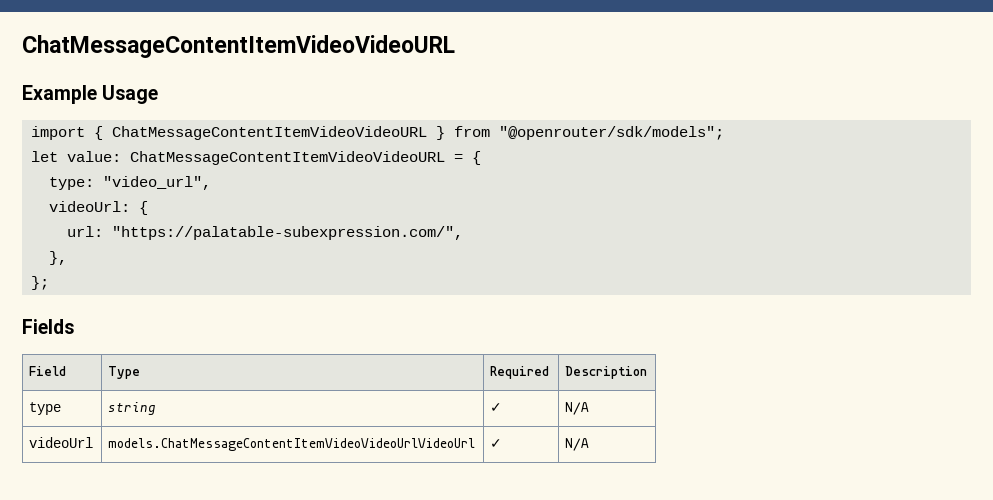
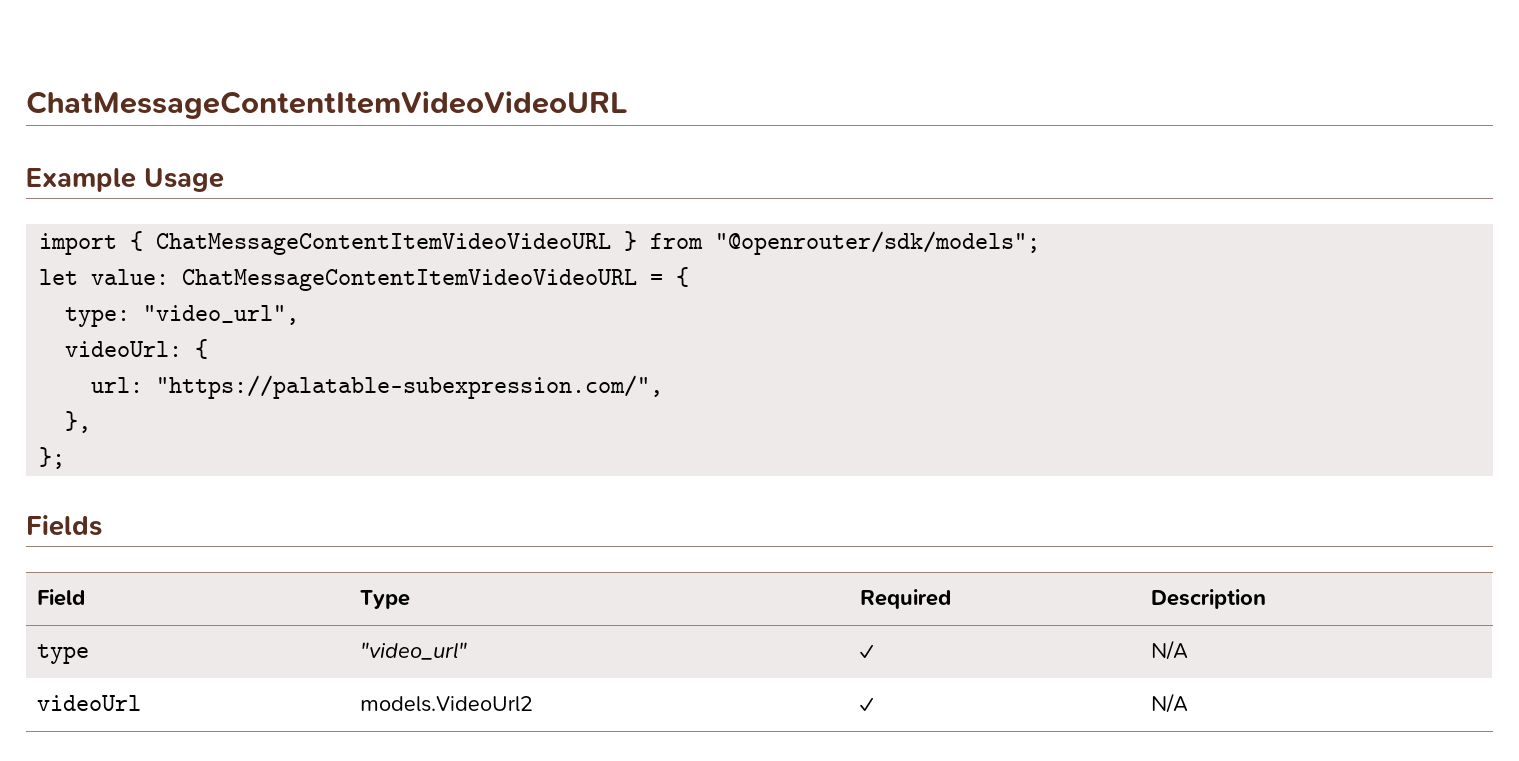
- type | string | ✓ | N/A
+ type | "video_url" | ✓ | N/A
- videoUrl | models.ChatMessageContentItemVideoVideoUrlVideoUrl | ✓ | N/A
+ videoUrl | models.VideoUrl2 | ✓ | N/A

